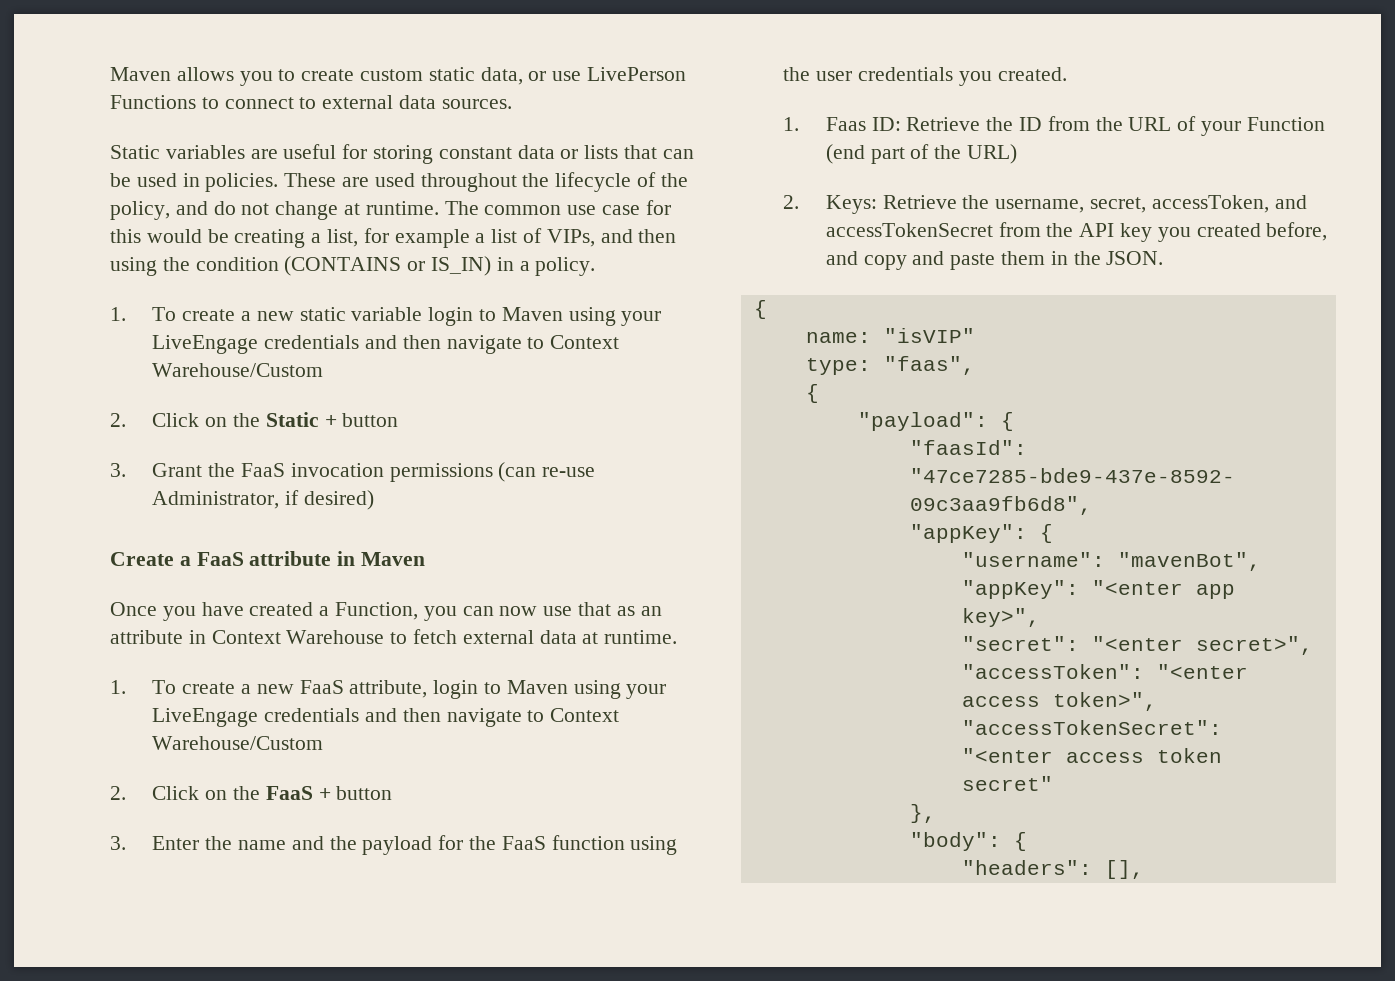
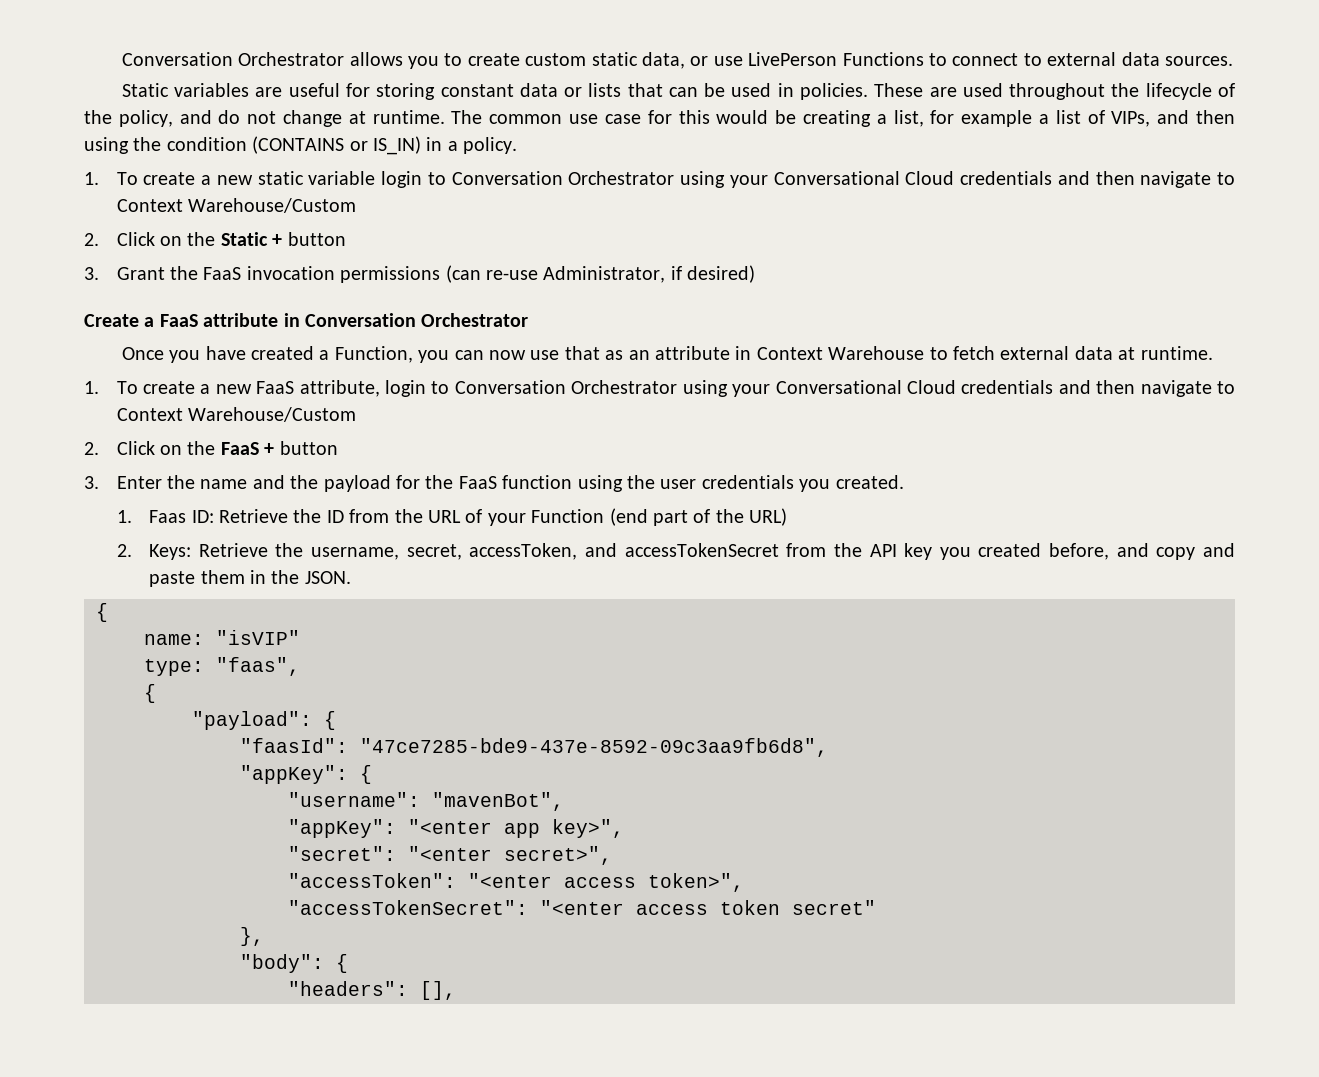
- Maven allows you to create custom static data, or use LivePerson Functions to connect to external data sources.
+ Conversation Orchestrator allows you to create custom static data, or use LivePerson Functions to connect to external data sources.
- 1. To create a new static variable login to Maven using your LiveEngage credentials and then navigate to Context Warehouse/Custom
+ 1. To create a new static variable login to Conversation Orchestrator using your Conversational Cloud credentials and then navigate to Context Warehouse/Custom
- Create a FaaS attribute in Maven
+ Create a FaaS attribute in Conversation Orchestrator
- 1. To create a new FaaS attribute, login to Maven using your LiveEngage credentials and then navigate to Context Warehouse/Custom
+ 1. To create a new FaaS attribute, login to Conversation Orchestrator using your Conversational Cloud credentials and then navigate to Context Warehouse/Custom

